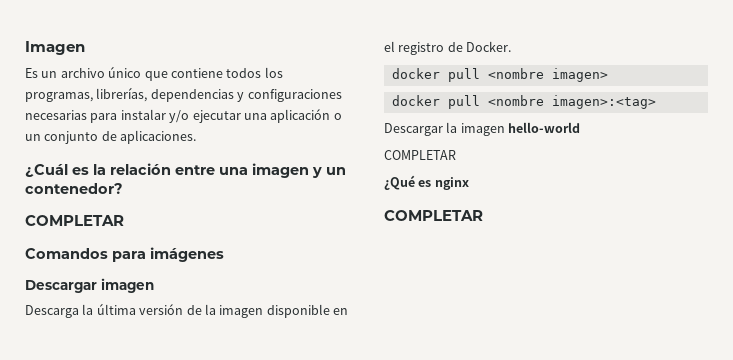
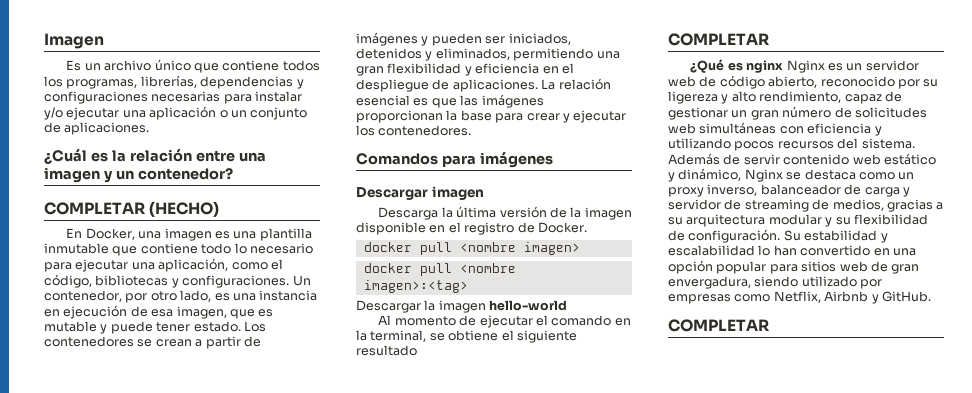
  ¿Cuál es la relación entre una imagen y un contenedor?
- COMPLETAR
+ COMPLETAR (HECHO)
+ En Docker, una imagen es una plantilla inmutable que contiene todo lo necesario para ejecutar una aplicación, como el código, bibliotecas y configuraciones. Un contenedor, por otro lado, es una instancia en ejecución de esa imagen, que es mutable y puede tener estado. Los contenedores se crean a partir de imágenes y pueden ser iniciados, detenidos y eliminados, permitiendo una gran flexibilidad y eficiencia en el despliegue de aplicaciones. La relación esencial es que las imágenes proporcionan la base para crear y ejecutar los contenedores.
  Descargar la imagen hello-world
+ Al momento de ejecutar el comando en la terminal, se obtiene el siguiente resultado
  COMPLETAR
- ¿Qué es nginx
+ ¿Qué es nginx Nginx es un servidor web de código abierto, reconocido por su ligereza y alto rendimiento, capaz de gestionar un gran número de solicitudes web simultáneas con eficiencia y utilizando pocos recursos del sistema. Además de servir contenido web estático y dinámico, Nginx se destaca como un proxy inverso, balanceador de carga y servidor de streaming de medios, gracias a su arquitectura modular y su flexibilidad de configuración. Su estabilidad y escalabilidad lo han convertido en una opción popular para sitios web de gran envergadura, siendo utilizado por empresas como Netflix, Airbnb y GitHub.

